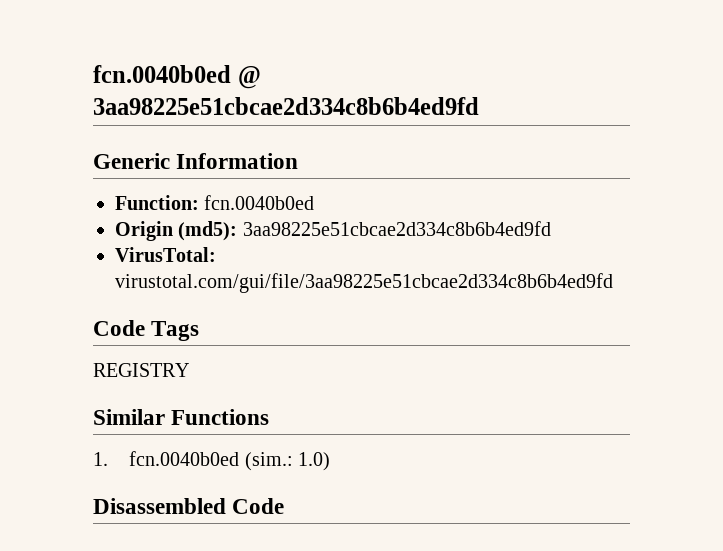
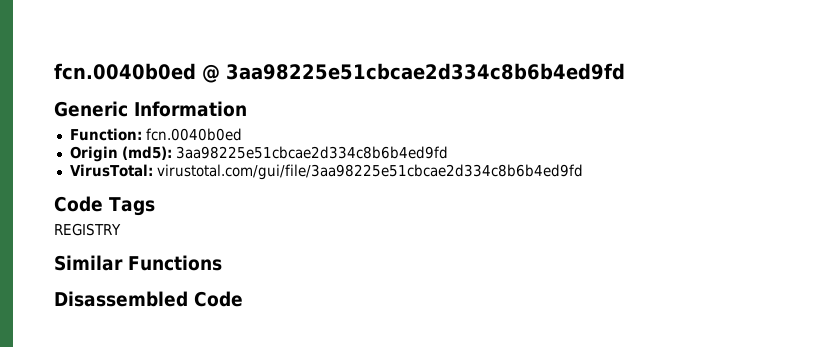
- 1. fcn.0040b0ed (sim.: 1.0)

